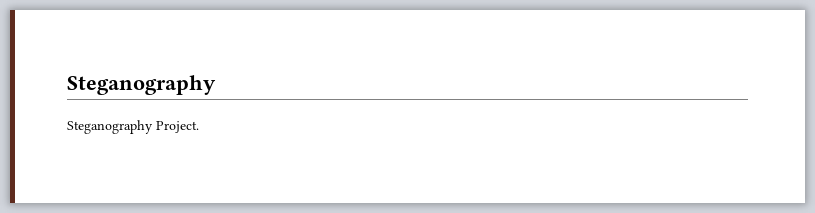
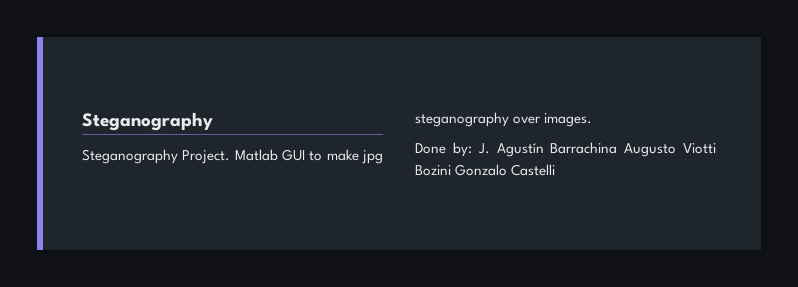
+ Matlab GUI to make jpg steganography over images.
+ Done by: J. Agustín Barrachina Augusto Viotti Bozini Gonzalo Castelli

